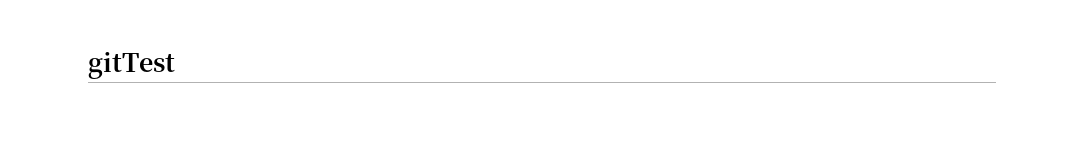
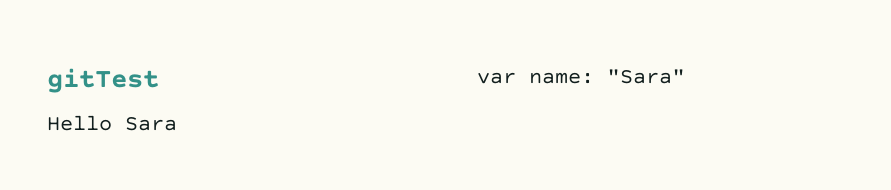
+ Hello Sara
+ var name: "Sara"

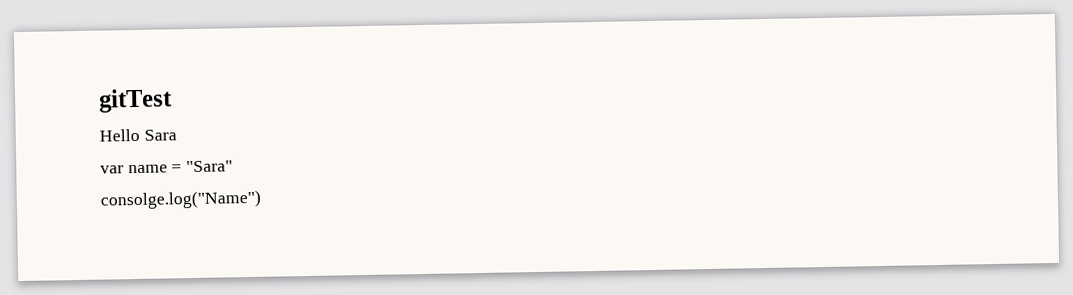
- var name: "Sara"
+ var name = "Sara"
+ consolge.log("Name")

